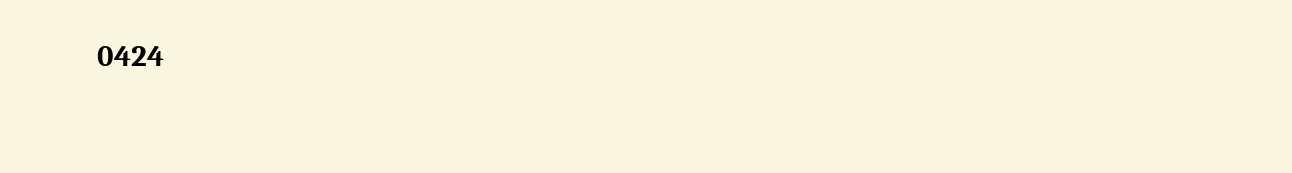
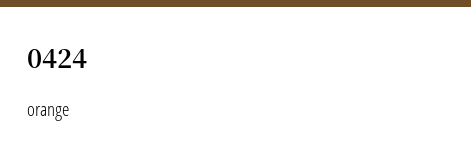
+ orange

